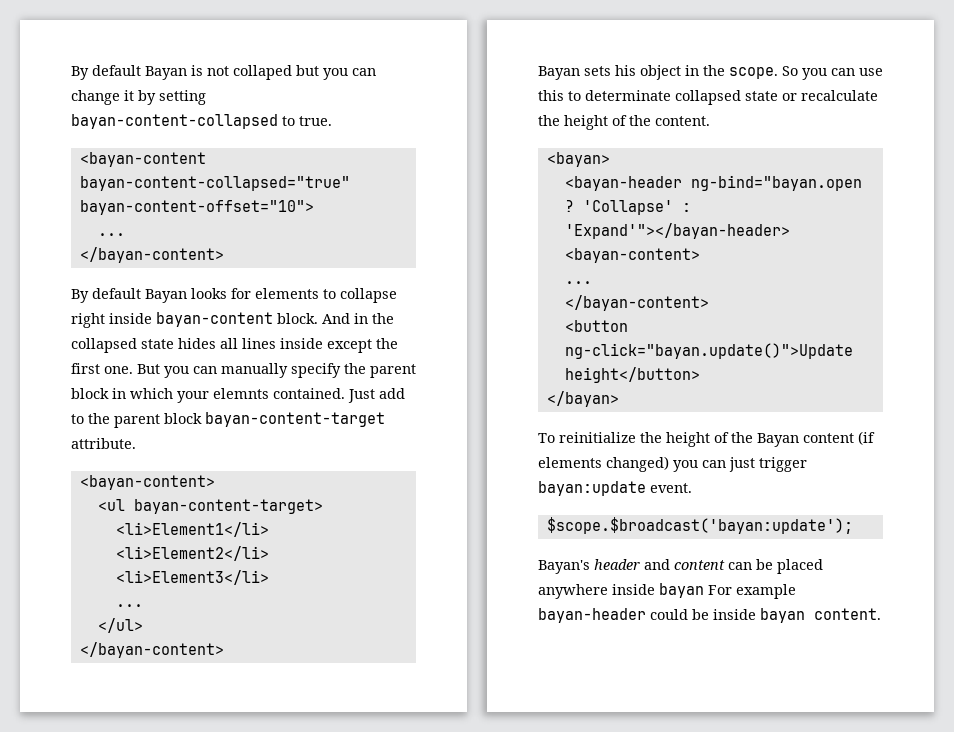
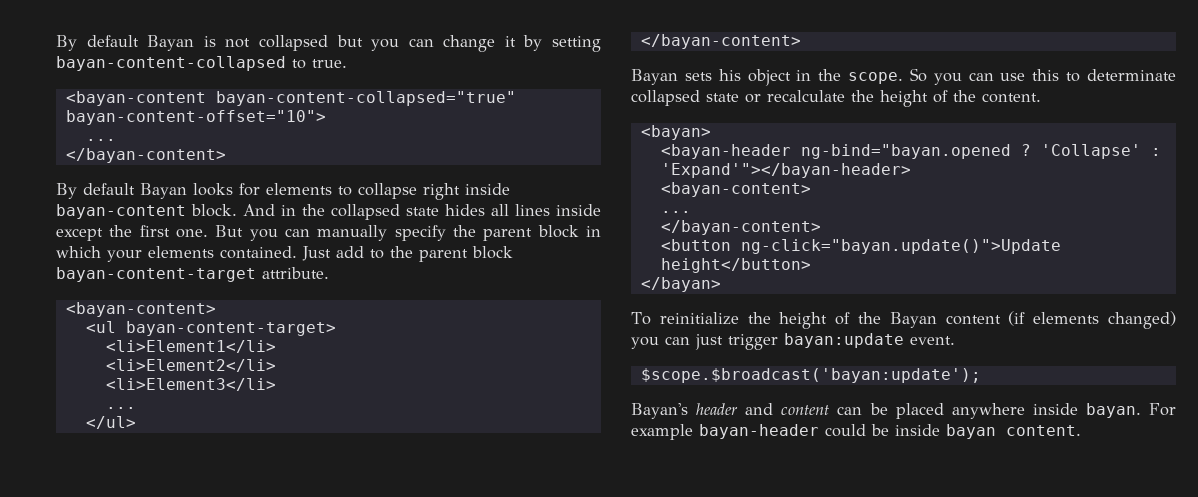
- By default Bayan is not collaped but you can change it by setting bayan-content-collapsed to true.
+ By default Bayan is not collapsed but you can change it by setting bayan-content-collapsed to true.
- But you can manually specify the parent block in which your elemnts contained.
+ But you can manually specify the parent block in which your elements contained.
- <bayan-header ng-bind="bayan.open ?
+ <bayan-header ng-bind="bayan.opened ?
- Bayan's header and content can be placed anywhere inside bayan For example bayan-header could be inside bayan content.
+ Bayan's header and content can be placed anywhere inside bayan. For example bayan-header could be inside bayan content.

